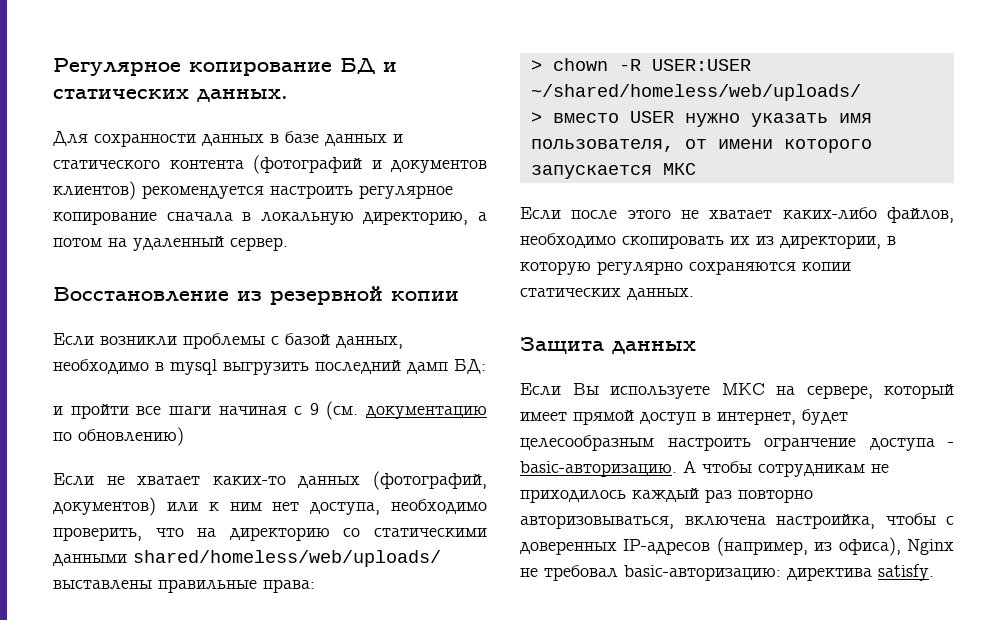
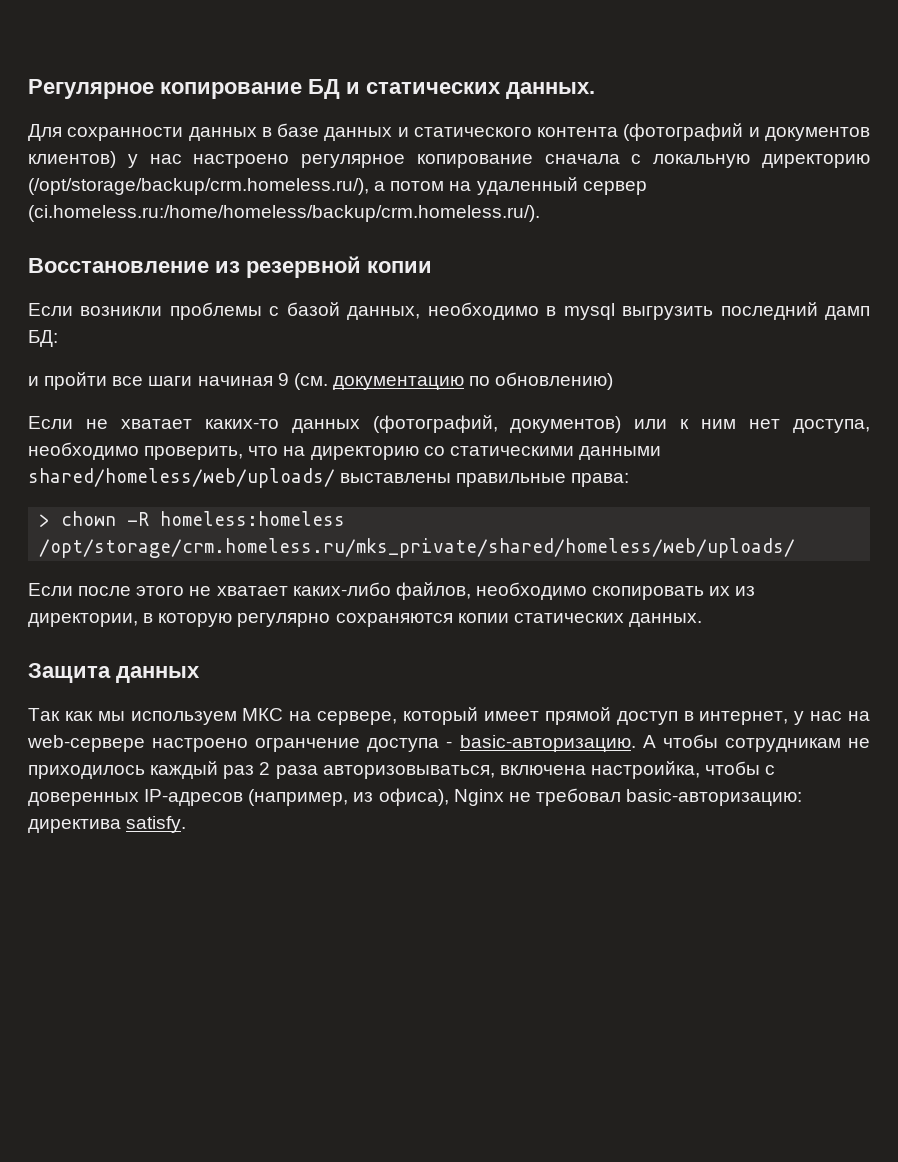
- Для сохранности данных в базе данных и статического контента (фотографий и документов клиентов) рекомендуется настроить регулярное копирование сначала в локальную директорию, а потом на удаленный сервер.
+ Для сохранности данных в базе данных и статического контента (фотографий и документов клиентов) у нас настроено регулярное копирование сначала с локальную директорию (/opt/storage/backup/crm.homeless.ru/), а потом на удаленный сервер (ci.homeless.ru:/home/homeless/backup/crm.homeless.ru/).
- и пройти все шаги начиная с 9 (см. документацию по обновлению)
+ и пройти все шаги начиная 9 (см. документацию по обновлению)
- > сhown -R USER:USER ~/shared/homeless/web/uploads/
- > вместо USER нужно указать имя пользователя, от имени которого запускается МКС
+ > сhown -R homeless:homeless /opt/storage/crm.homeless.ru/mks_private/shared/homeless/web/uploads/
- Если Вы используете МКС на сервере, который имеет прямой доступ в интернет, будет целесообразным настроить огранчение доступа - basic-авторизацию.
+ Так как мы используем МКС на сервере, который имеет прямой доступ в интернет, у нас на web-сервере настроено огранчение доступа - basic-авторизацию.
- А чтобы сотрудникам не приходилось каждый раз повторно авторизовываться, включена настроийка, чтобы с доверенных IP-адресов (например, из офиса), Nginx не требовал basic-авторизацию: директива satisfy.
+ А чтобы сотрудникам не приходилось каждый раз 2 раза авторизовываться, включена настроийка, чтобы с доверенных IP-адресов (например, из офиса), Nginx не требовал basic-авторизацию: директива satisfy.

